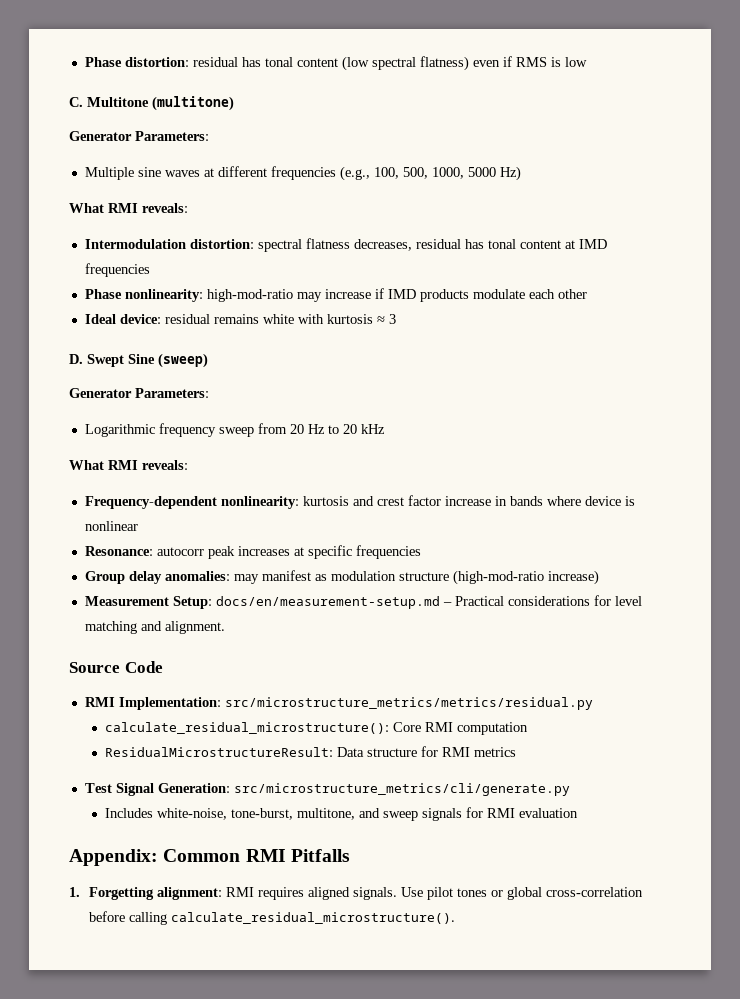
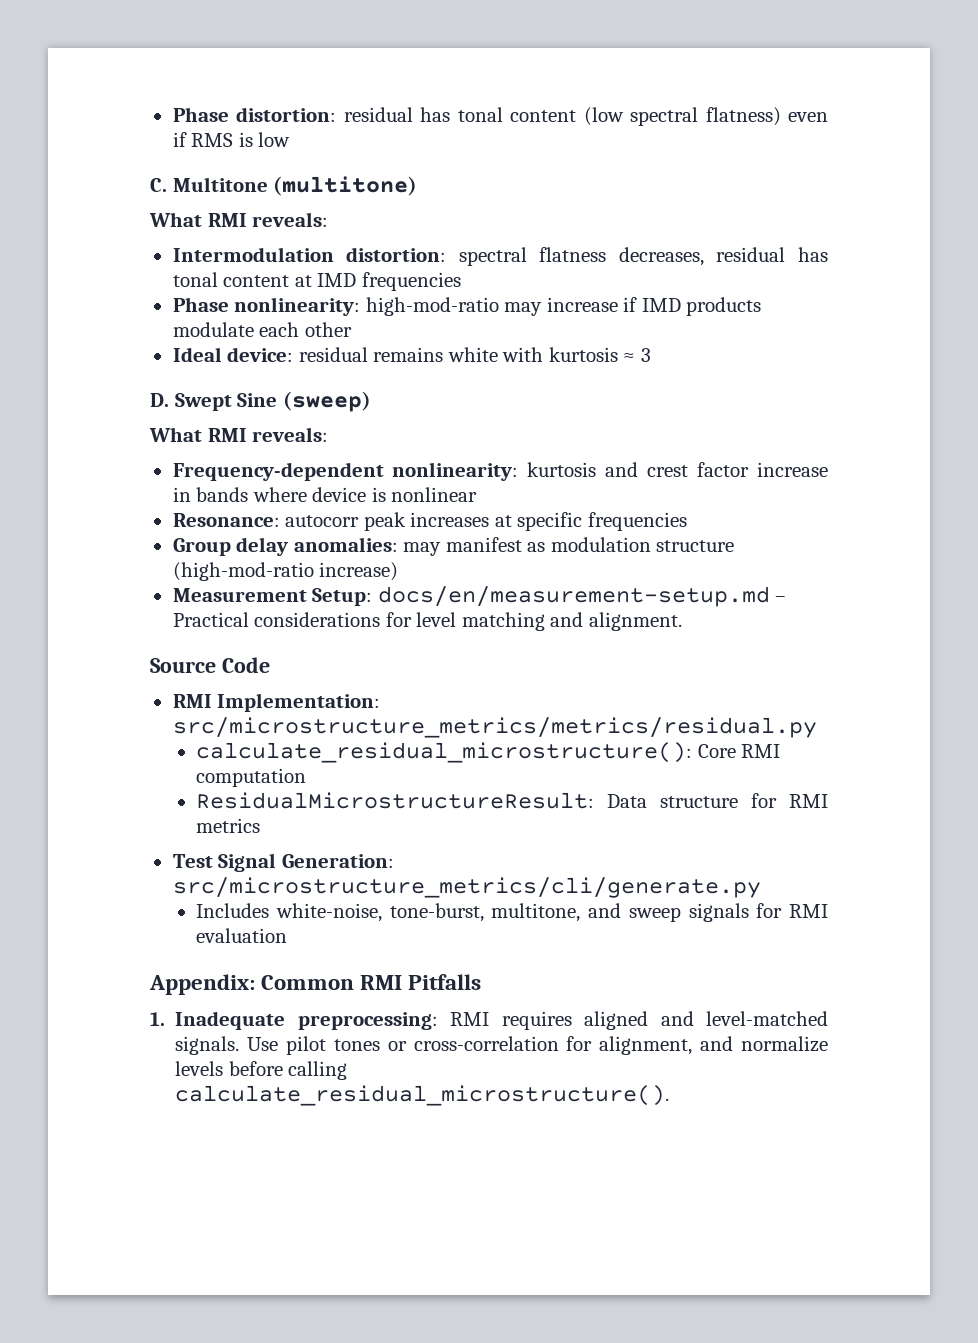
  C. Multitone (multitone)
- Generator Parameters:
- Multiple sine waves at different frequencies (e.g., 100, 500, 1000, 5000 Hz)
  D. Swept Sine (sweep)
- Generator Parameters:
- Logarithmic frequency sweep from 20 Hz to 20 kHz
- 1. Forgetting alignment: RMI requires aligned signals.
+ 1. Inadequate preprocessing: RMI requires aligned and level-matched signals.
- Use pilot tones or global cross-correlation before calling calculate_residual_microstructure().
+ Use pilot tones or cross-correlation for alignment, and normalize levels before calling calculate_residual_microstructure().

